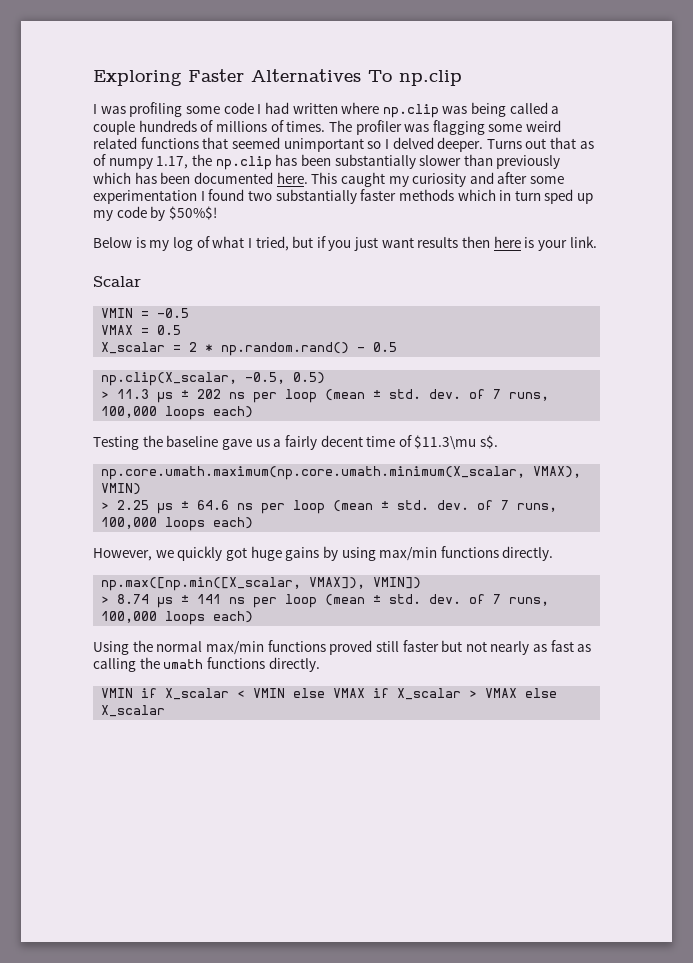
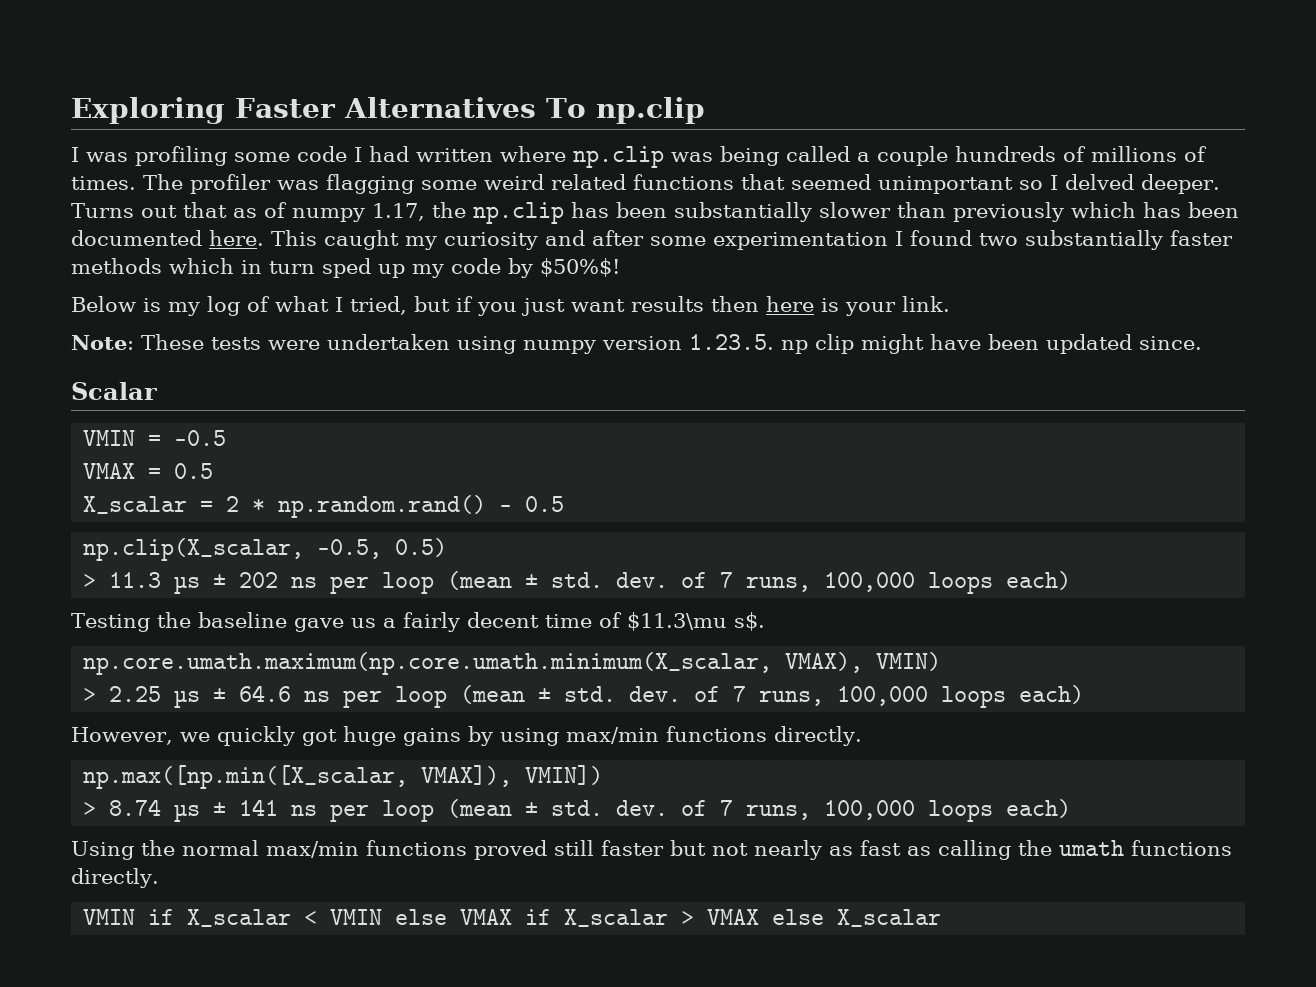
+ Note: These tests were undertaken using numpy version 1.23.5. np clip might have been updated since.

